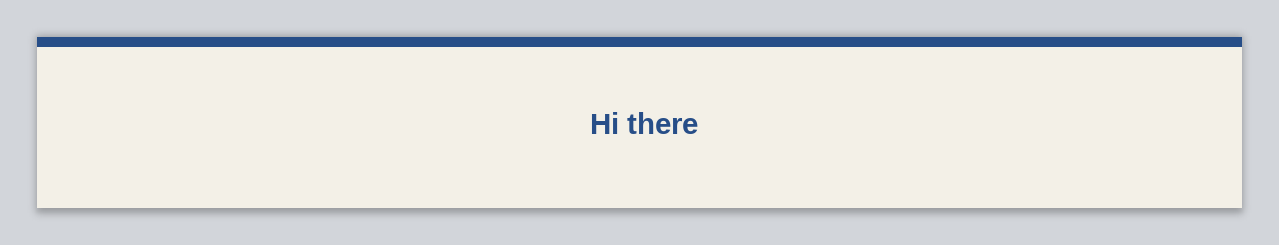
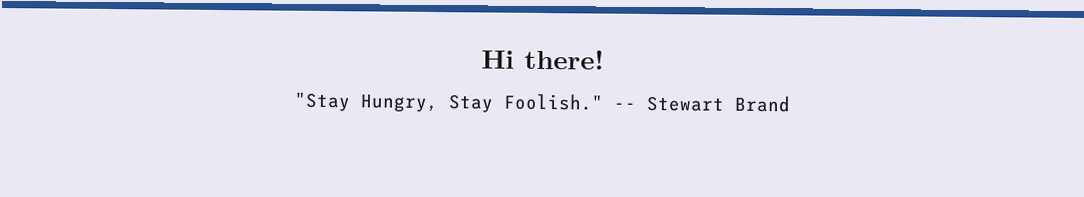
- Hi there
+ Hi there!
+ "Stay Hungry, Stay Foolish." -- Stewart Brand

